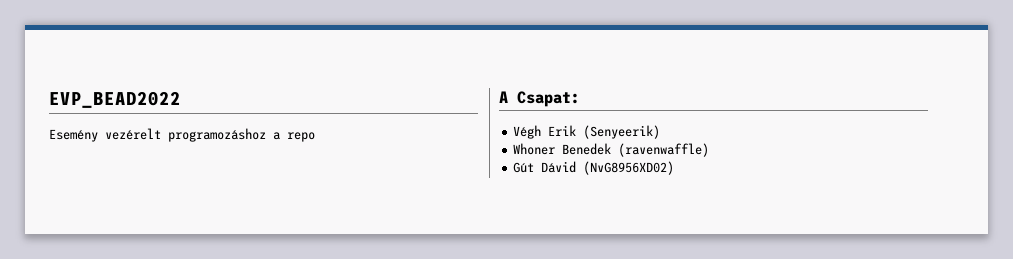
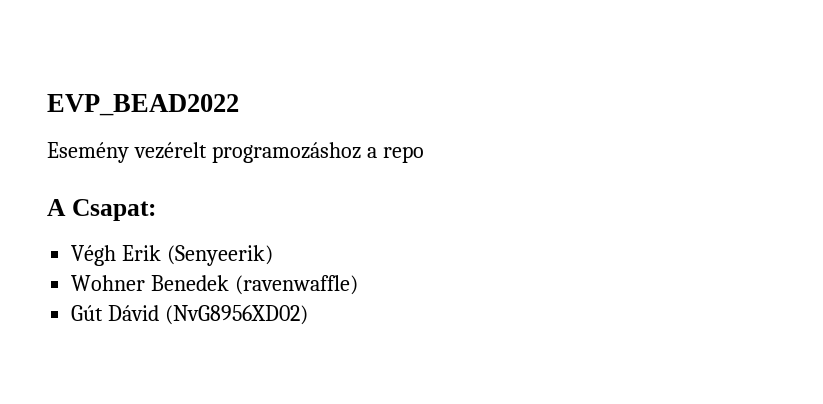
- Whoner Benedek (ravenwaffle)
+ Wohner Benedek (ravenwaffle)

